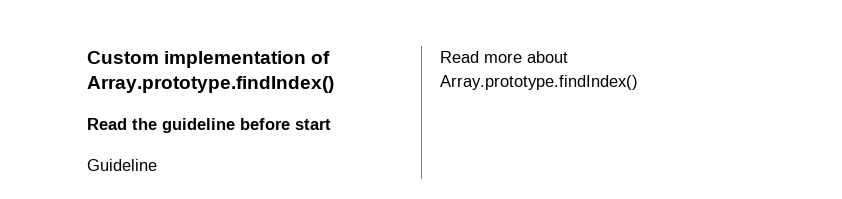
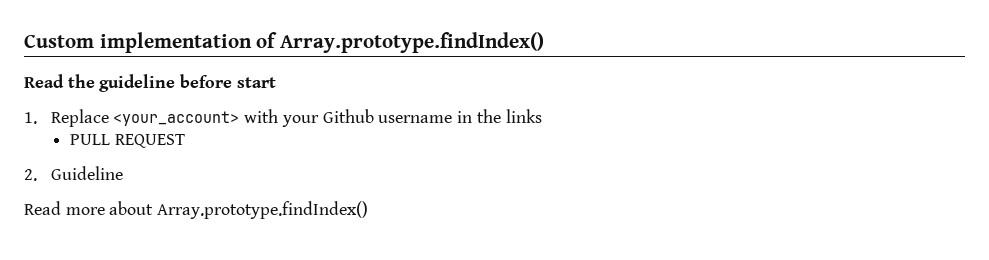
- Guideline
+ 1. Replace <your_account> with your Github username in the links
+ PULL REQUEST
+ 2. Guideline

